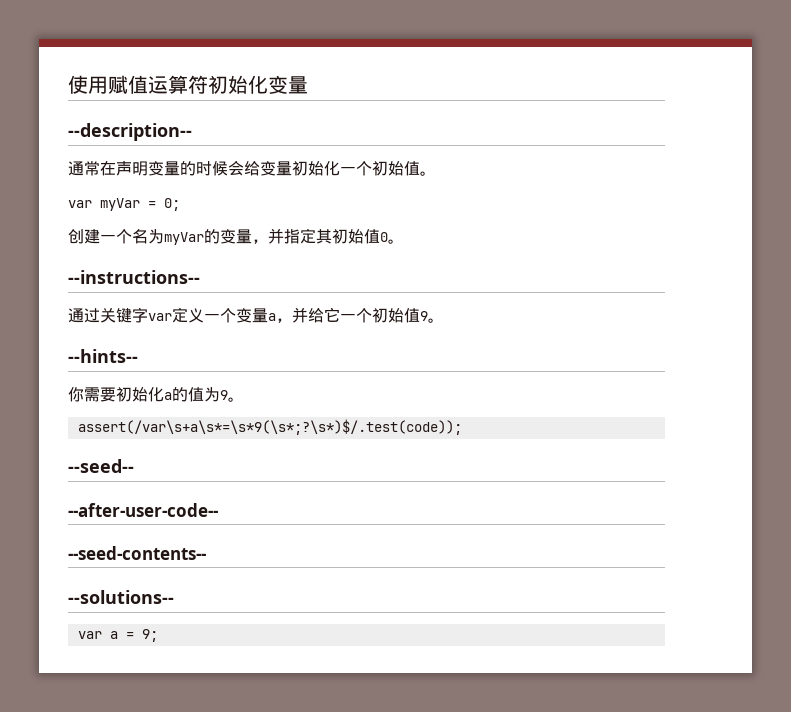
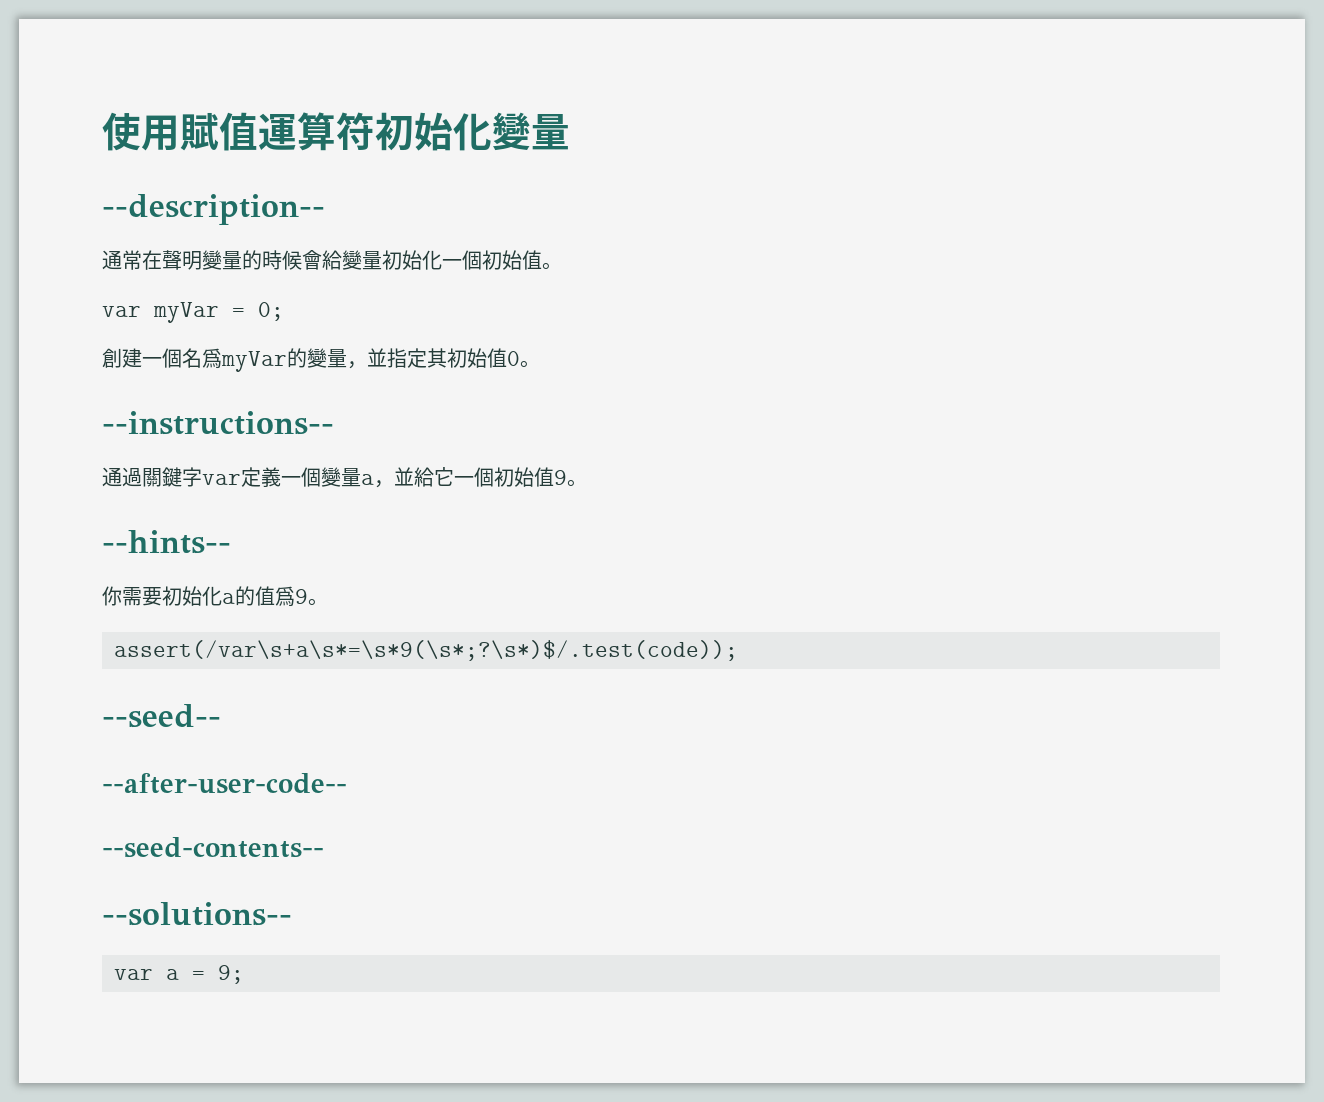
- 使用赋值运算符初始化变量
+ 使用賦值運算符初始化變量
- 通常在声明变量的时候会给变量初始化一个初始值。
+ 通常在聲明變量的時候會給變量初始化一個初始值。
- 创建一个名为myVar的变量，并指定其初始值0。
+ 創建一個名爲myVar的變量，並指定其初始值0。
- 通过关键字var定义一个变量a，并给它一个初始值9。
+ 通過關鍵字var定義一個變量a，並給它一個初始值9。
- 你需要初始化a的值为9。
+ 你需要初始化a的值爲9。

